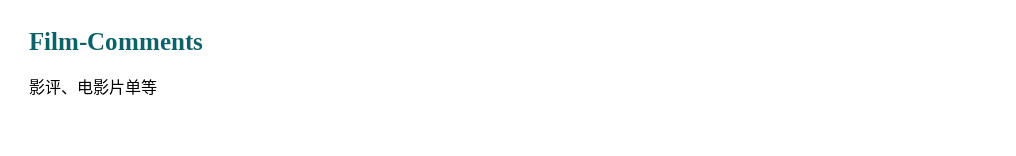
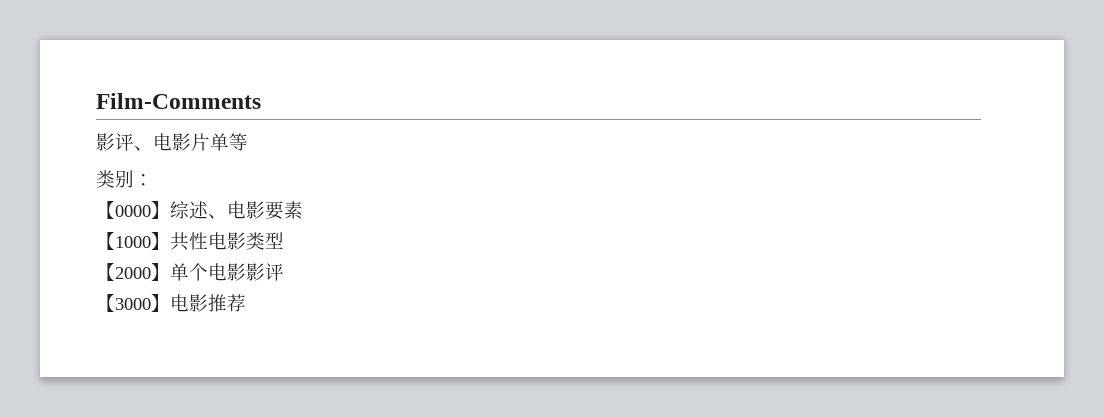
+ 类别：
+ 【0000】综述、电影要素
+ 【1000】共性电影类型
+ 【2000】单个电影影评
+ 【3000】电影推荐

